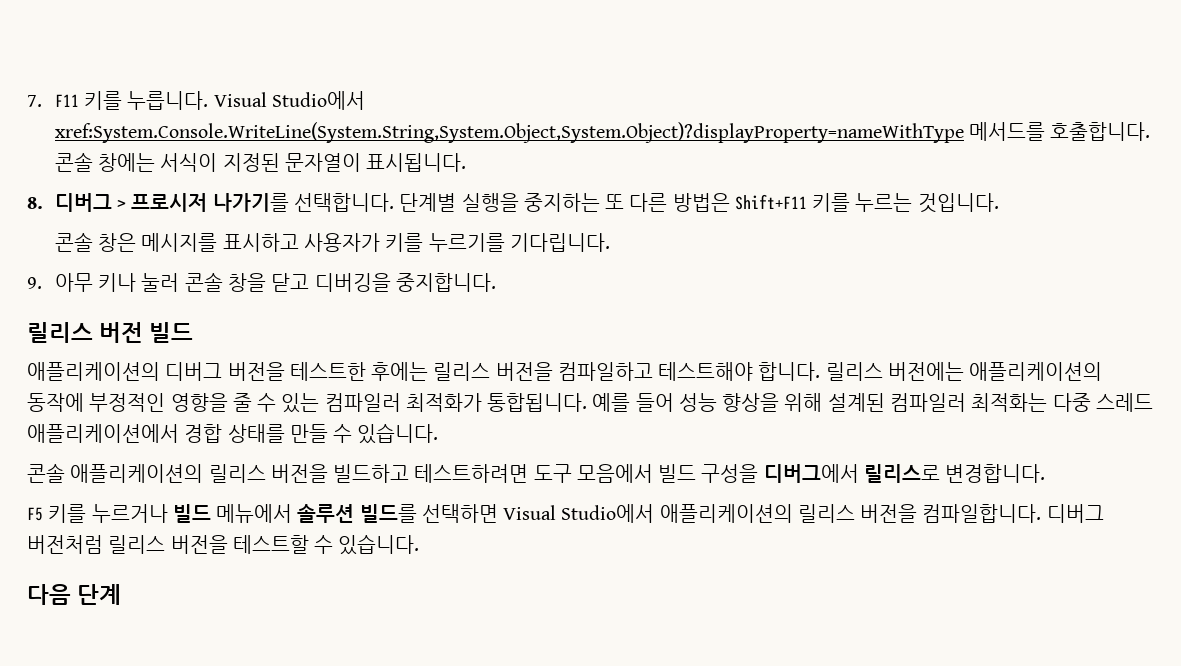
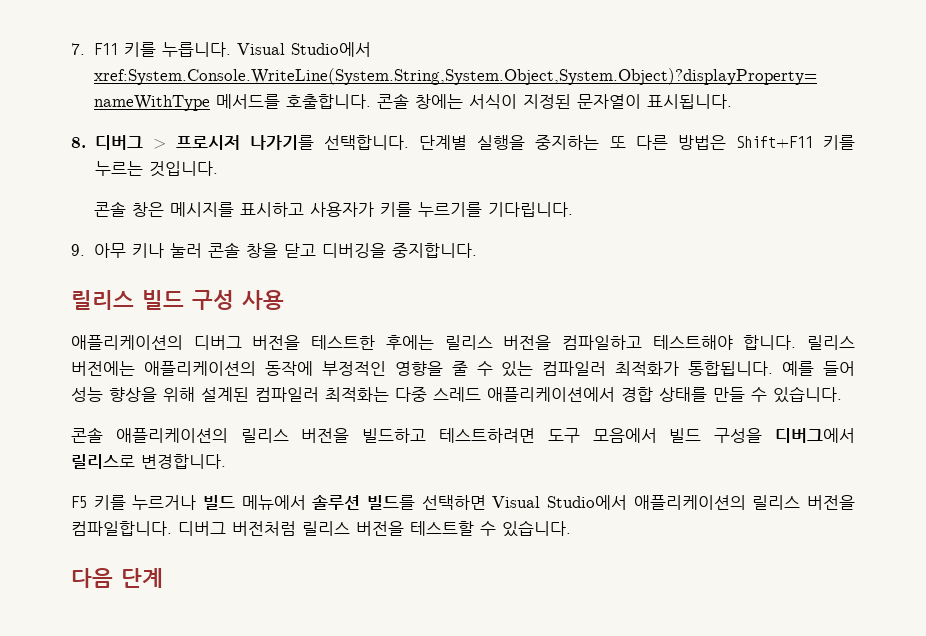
- 릴리스 버전 빌드
+ 릴리스 빌드 구성 사용

